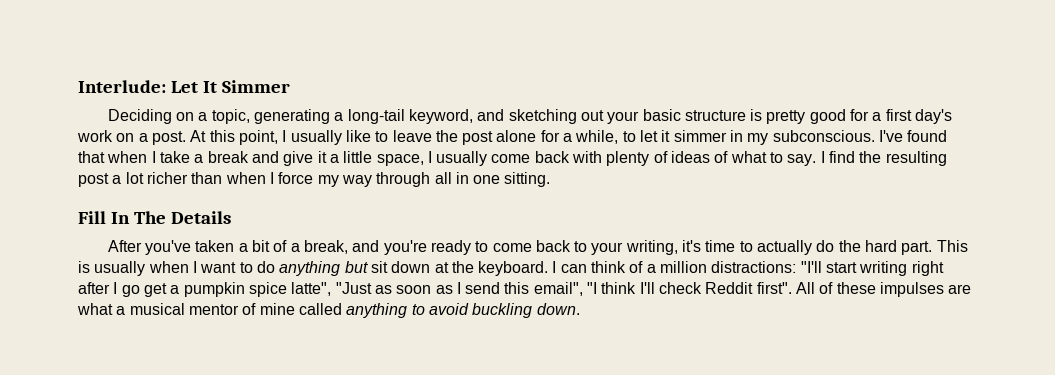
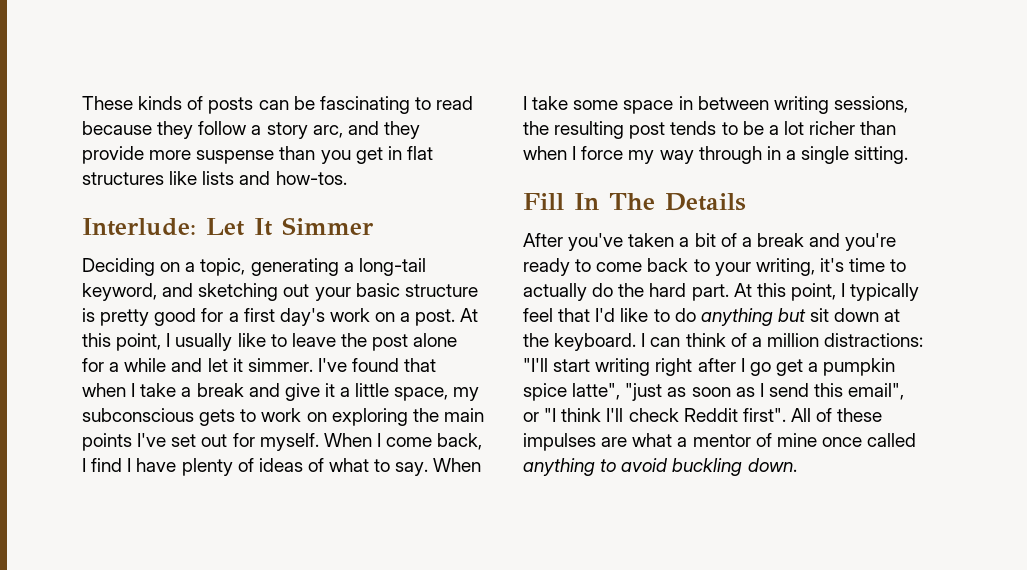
+ These kinds of posts can be fascinating to read because they follow a story arc, and they provide more suspense than you get in flat structures like lists and how-tos.
- At this point, I usually like to leave the post alone for a while, to let it simmer in my subconscious.
+ At this point, I usually like to leave the post alone for a while and let it simmer.
- I've found that when I take a break and give it a little space, I usually come back with plenty of ideas of what to say.
+ I've found that when I take a break and give it a little space, my subconscious gets to work on exploring the main points I've set out for myself. When I come back, I find I have plenty of ideas of what to say.
- I find the resulting post a lot richer than when I force my way through all in one sitting.
+ When I take some space in between writing sessions, the resulting post tends to be a lot richer than when I force my way through in a single sitting.
- After you've taken a bit of a break, and you're ready to come back to your writing, it's time to actually do the hard part.
+ After you've taken a bit of a break and you're ready to come back to your writing, it's time to actually do the hard part.
- This is usually when I want to do anything but sit down at the keyboard.
+ At this point, I typically feel that I'd like to do anything but sit down at the keyboard.
- I can think of a million distractions: "I'll start writing right after I go get a pumpkin spice latte", "Just as soon as I send this email", "I think I'll check Reddit first".
+ I can think of a million distractions: "I'll start writing right after I go get a pumpkin spice latte", "just as soon as I send this email", or "I think I'll check Reddit first".
- All of these impulses are what a musical mentor of mine called anything to avoid buckling down.
+ All of these impulses are what a mentor of mine once called anything to avoid buckling down.

